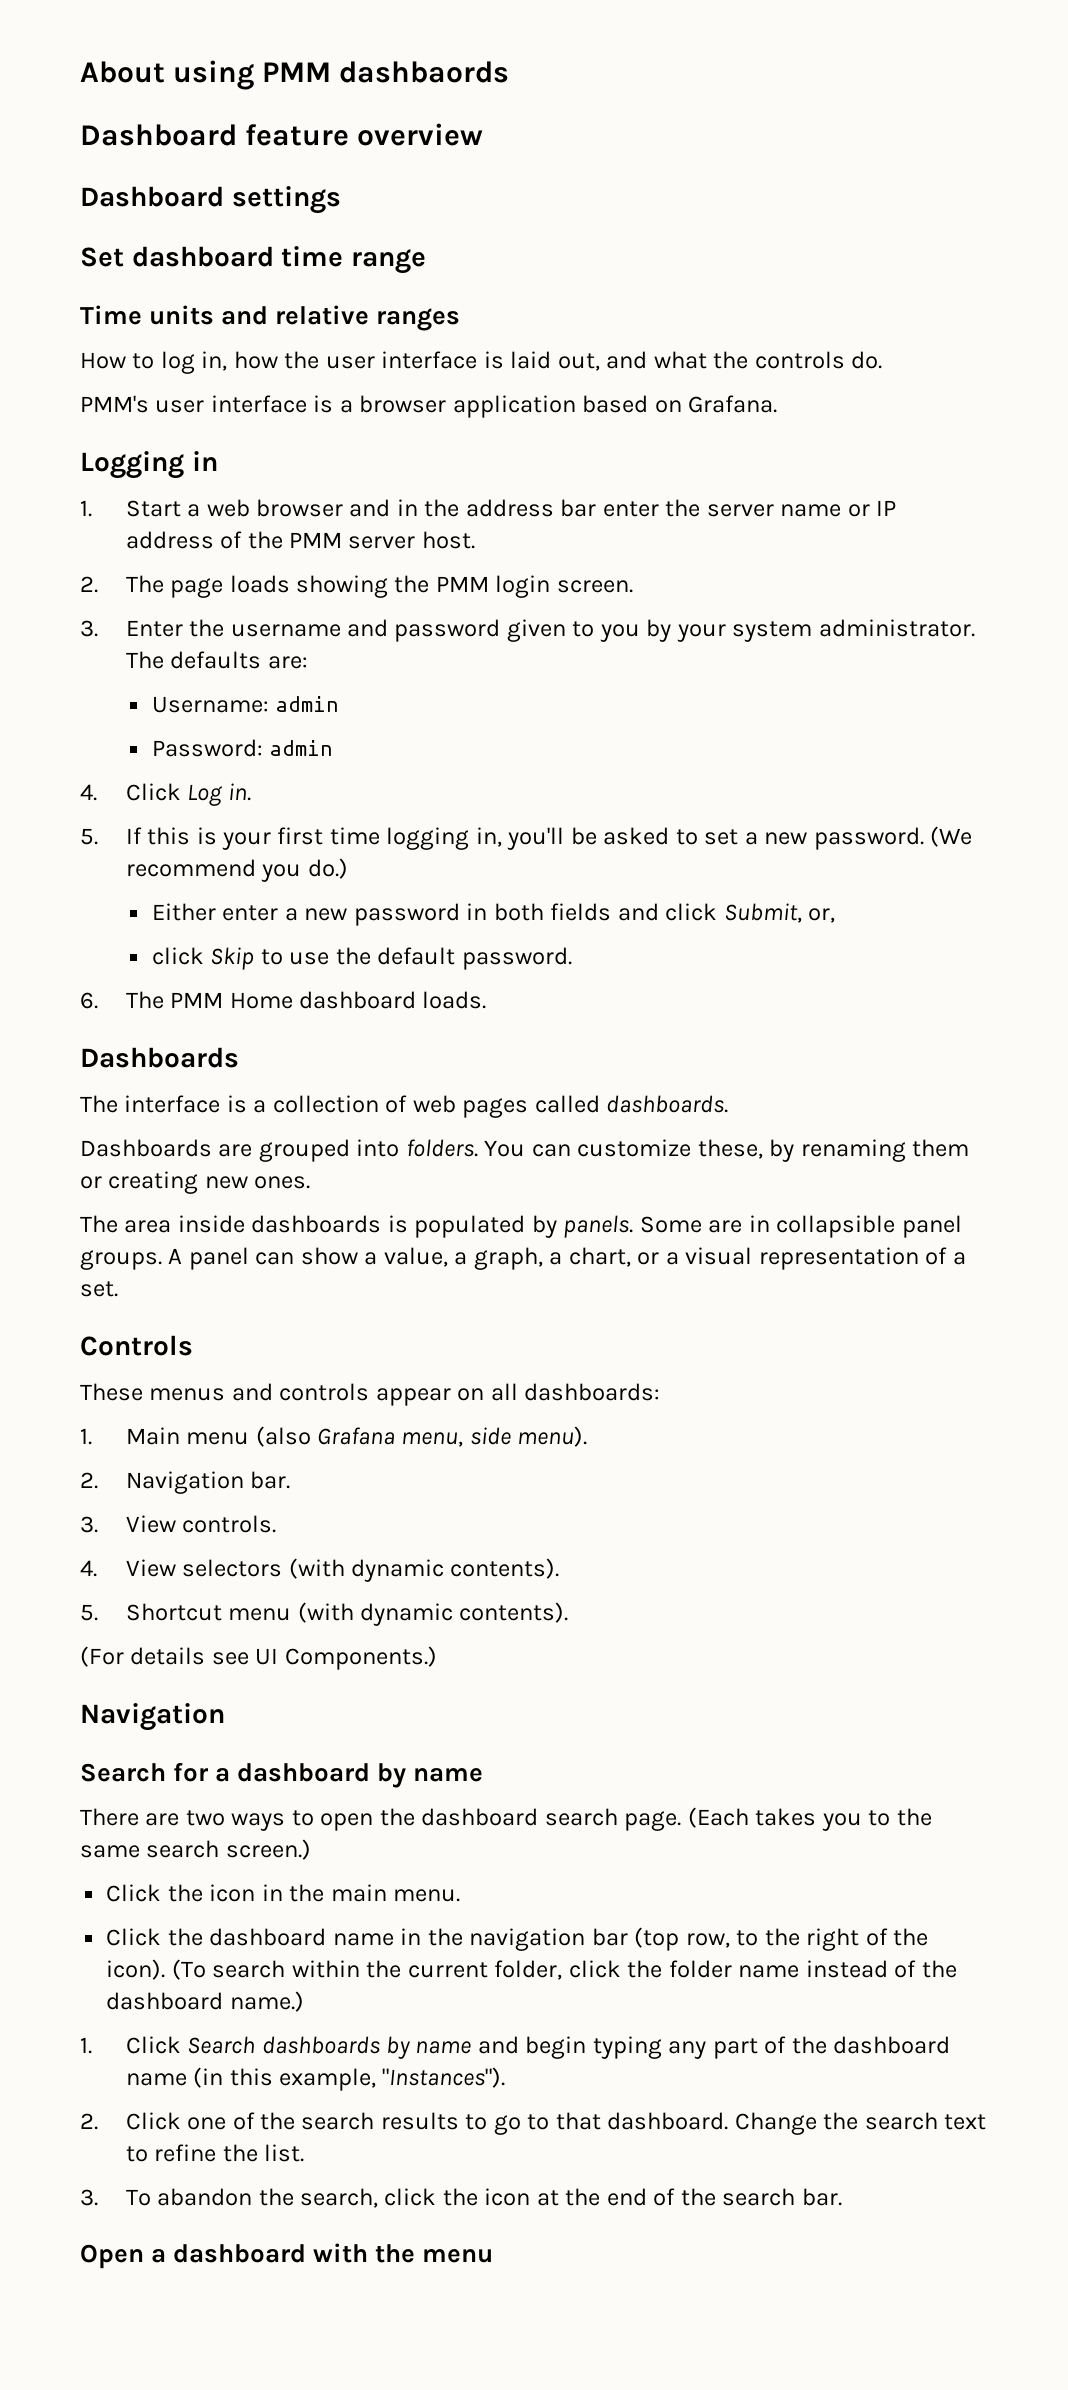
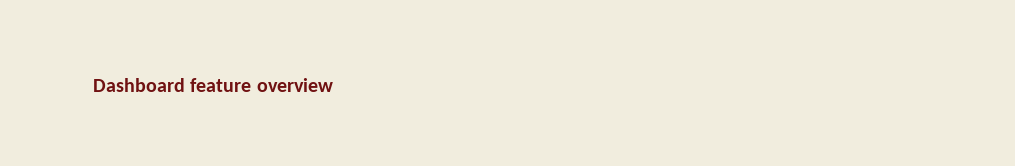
- About using PMM dashbaords
- Dashboard settings
- Set dashboard time range
- Time units and relative ranges
- How to log in, how the user interface is laid out, and what the controls do.
- PMM's user interface is a browser application based on Grafana.
- Logging in
- 1. Start a web browser and in the address bar enter the server name or IP address of the PMM server host.
- 2. The page loads showing the PMM login screen.
- 3. Enter the username and password given to you by your system administrator. The defaults are:
- Username: admin
- Password: admin
- 4. Click Log in.
- 5. If this is your first time logging in, you'll be asked to set a new password. (We recommend you do.)
- Either enter a new password in both fields and click Submit, or,
- click Skip to use the default password.
- 6. The PMM Home dashboard loads.
- Dashboards
- The interface is a collection of web pages called dashboards.
- Dashboards are grouped into folders. You can customize these, by renaming them or creating new ones.
- The area inside dashboards is populated by panels. Some are in collapsible panel groups. A panel can show a value, a graph, a chart, or a visual representation of a set.
- Controls
- These menus and controls appear on all dashboards:
- 1. Main menu (also Grafana menu, side menu).
- 2. Navigation bar.
- 3. View controls.
- 4. View selectors (with dynamic contents).
- 5. Shortcut menu (with dynamic contents).
- (For details see UI Components.)
- Navigation
- Search for a dashboard by name
- There are two ways to open the dashboard search page. (Each takes you to the same search screen.)
- Click the icon in the main menu.
- Click the dashboard name in the navigation bar (top row, to the right of the icon). (To search within the current folder, click the folder name instead of the dashboard name.)
- 1. Click Search dashboards by name and begin typing any part of the dashboard name (in this example, "Instances").
- 2. Click one of the search results to go to that dashboard. Change the search text to refine the list.
- 3. To abandon the search, click the icon at the end of the search bar.
- Open a dashboard with the menu

